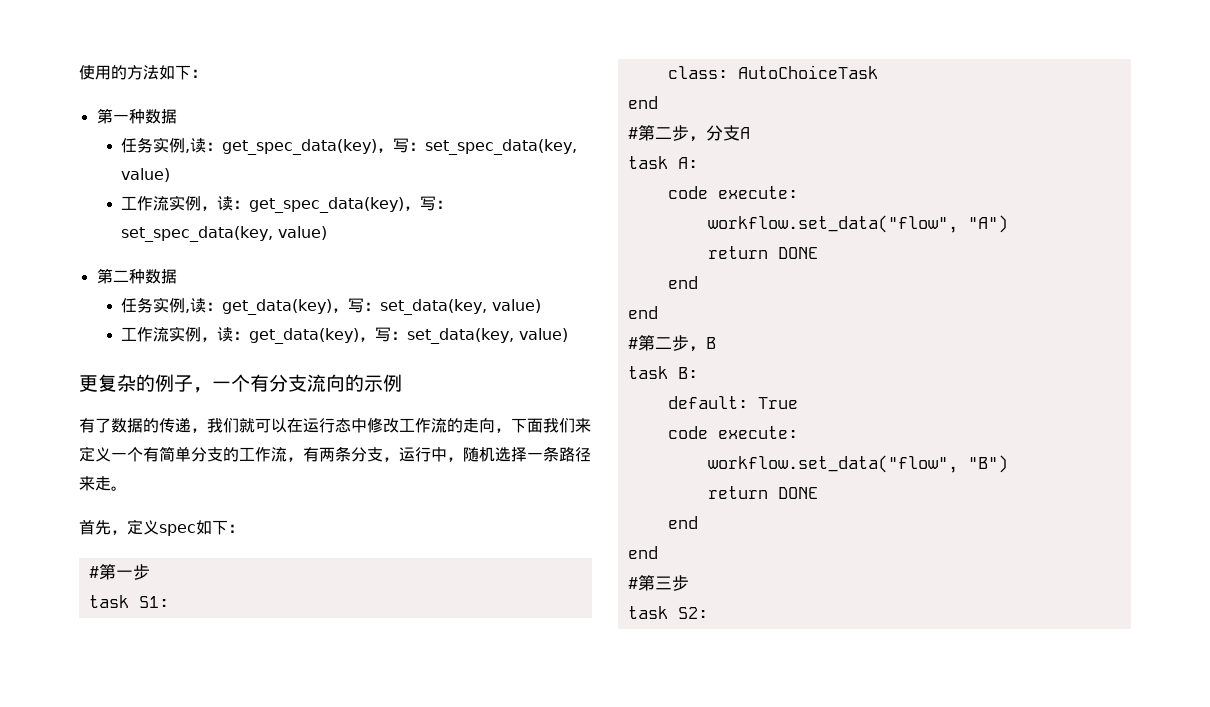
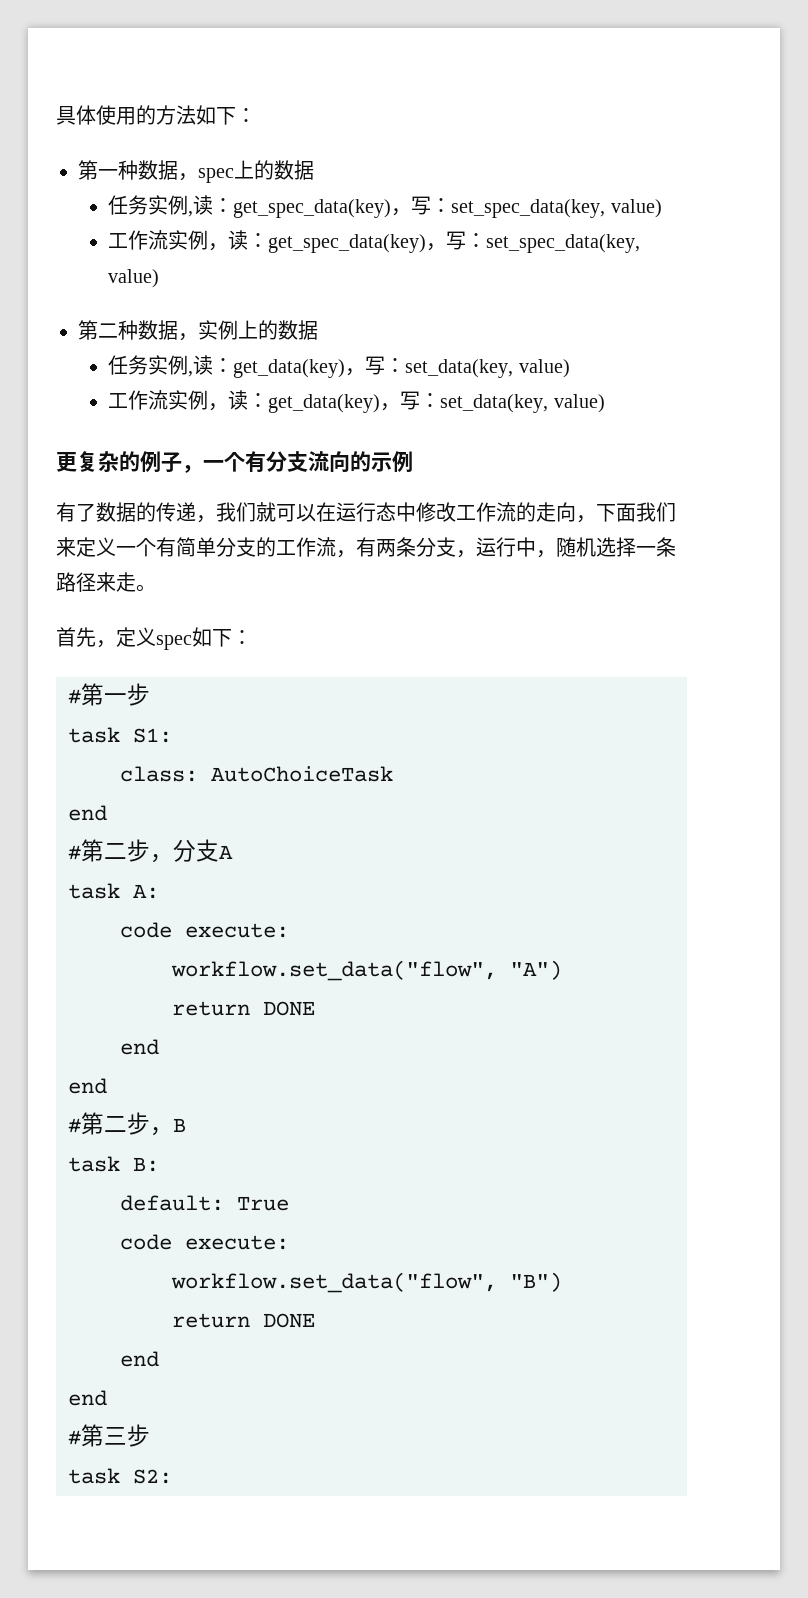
- 使用的方法如下：
+ 具体使用的方法如下：
- 第一种数据
+ 第一种数据，spec上的数据
- 第二种数据
+ 第二种数据，实例上的数据

